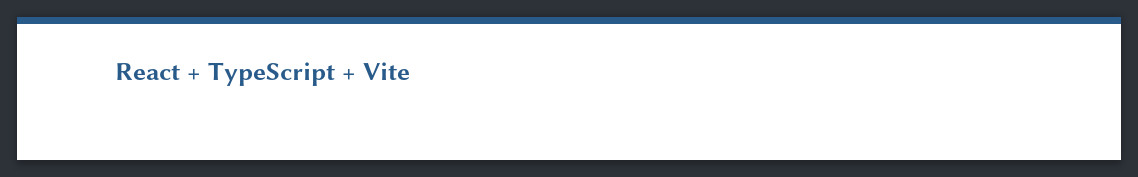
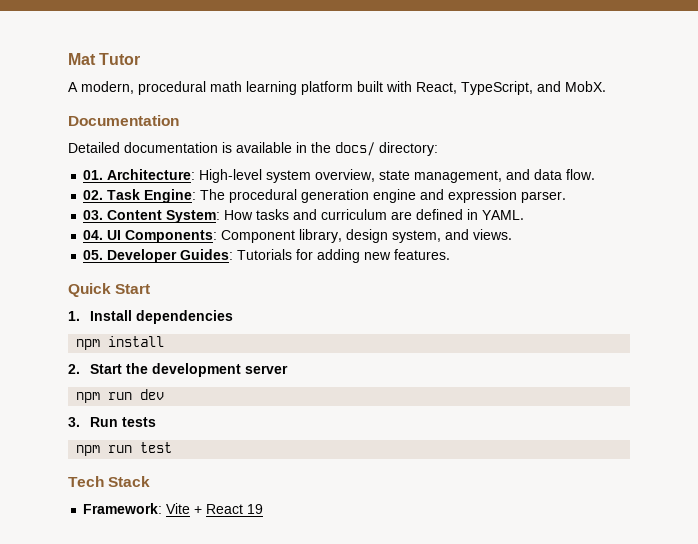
- React + TypeScript + Vite
+ Mat Tutor
+ A modern, procedural math learning platform built with React, TypeScript, and MobX.
+ Documentation
+ Detailed documentation is available in the docs/ directory:
+ 01. Architecture: High-level system overview, state management, and data flow.
+ 02. Task Engine: The procedural generation engine and expression parser.
+ 03. Content System: How tasks and curriculum are defined in YAML.
+ 04. UI Components: Component library, design system, and views.
+ 05. Developer Guides: Tutorials for adding new features.
+ Quick Start
+ 1. Install dependencies
+ npm install
+ 2. Start the development server
+ npm run dev
+ 3. Run tests
+ npm run test
+ Tech Stack
+ Framework: Vite + React 19

